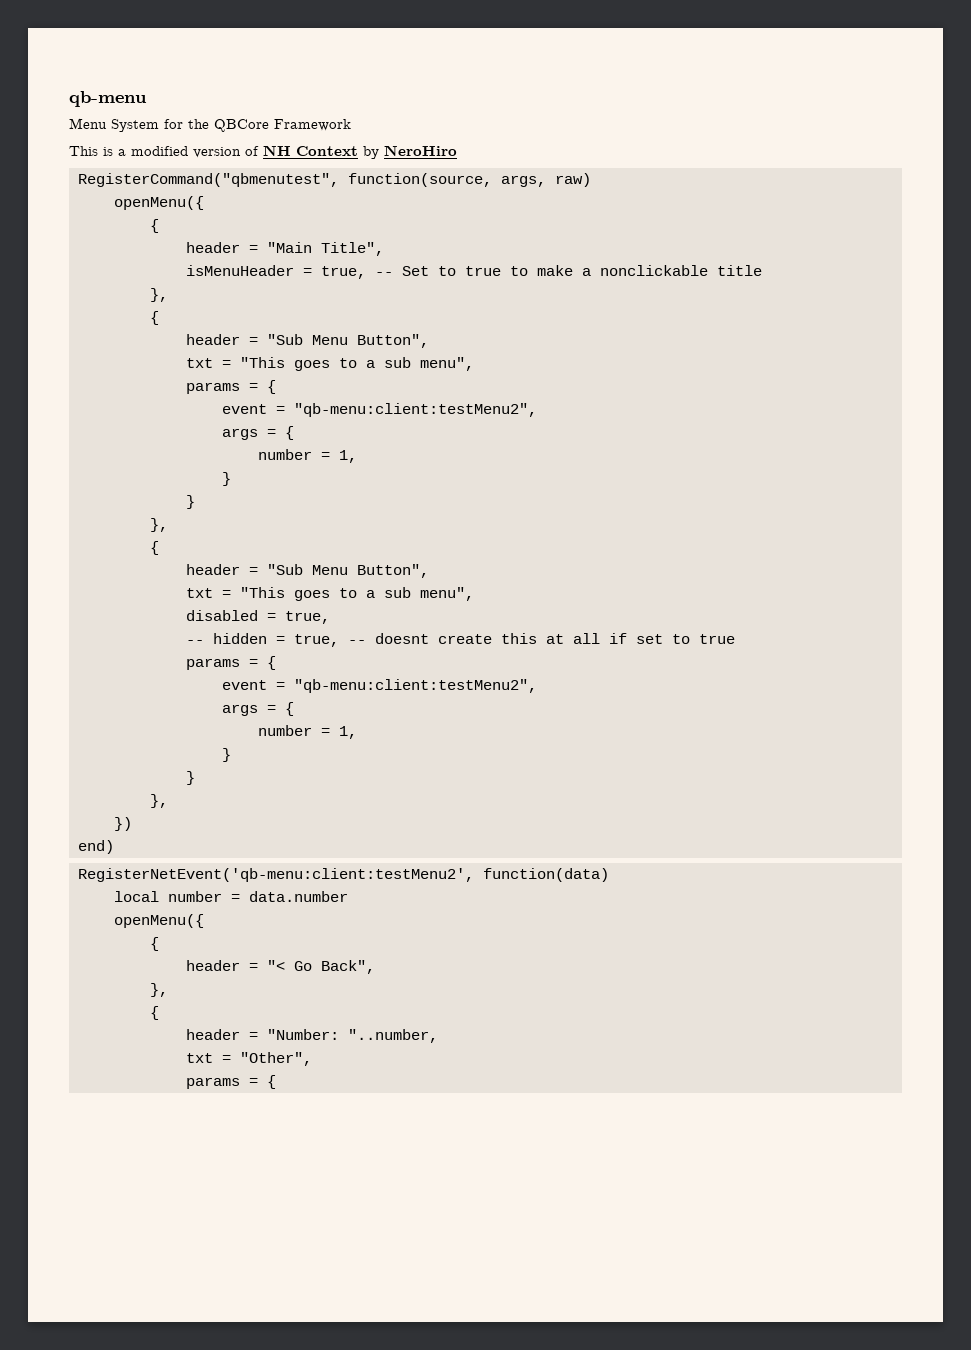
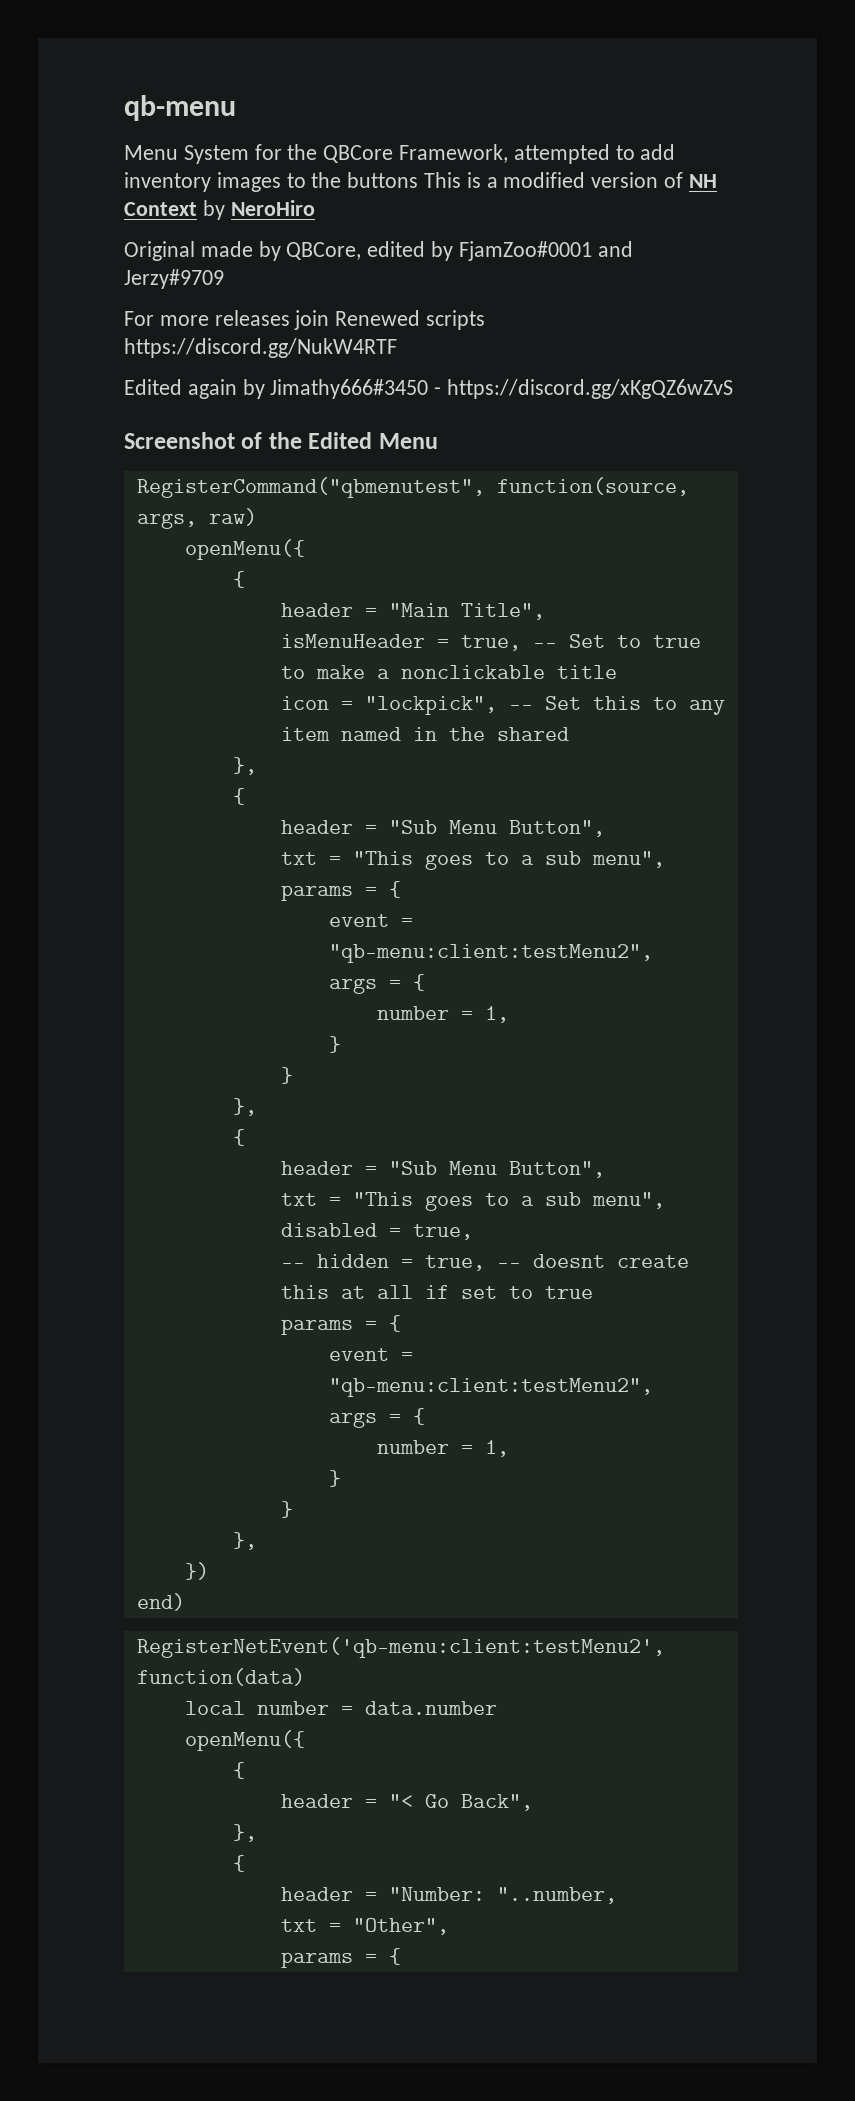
- Menu System for the QBCore Framework
- This is a modified version of NH Context by NeroHiro
+ Menu System for the QBCore Framework, attempted to add inventory images to the buttons This is a modified version of NH Context by NeroHiro
+ Original made by QBCore, edited by FjamZoo#0001 and Jerzy#9709
+ For more releases join Renewed scripts https://discord.gg/NukW4RTF
+ Edited again by Jimathy666#3450 - https://discord.gg/xKgQZ6wZvS
+ Screenshot of the Edited Menu
+ icon = "lockpick", -- Set this to any item named in the shared

